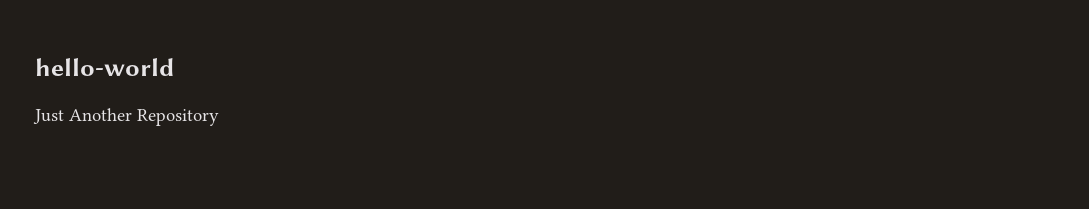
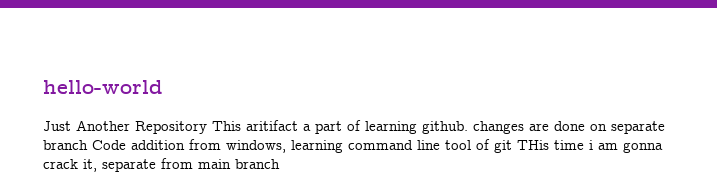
- Just Another Repository
+ Just Another Repository This aritifact a part of learning github. changes are done on separate branch Code addition from windows, learning command line tool of git THis time i am gonna crack it, separate from main branch

